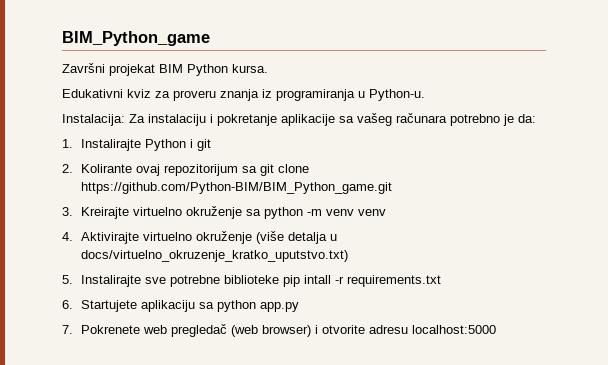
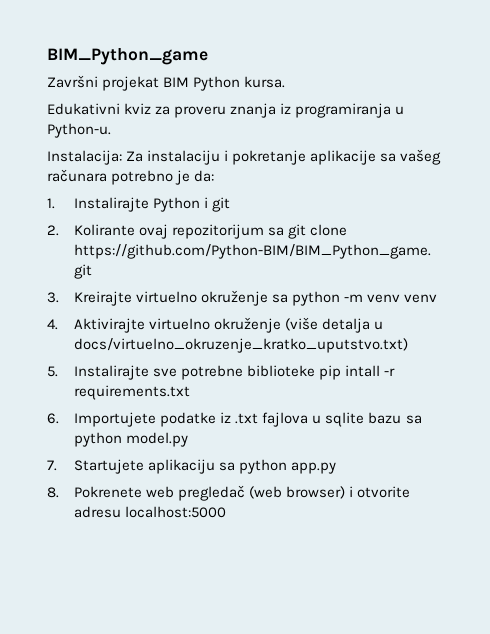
- 6. Startujete aplikaciju sa python app.py
+ 6. Importujete podatke iz .txt fajlova u sqlite bazu sa python model.py
+ 7. Startujete aplikaciju sa python app.py
- 7. Pokrenete web pregledač (web browser) i otvorite adresu localhost:5000
+ 8. Pokrenete web pregledač (web browser) i otvorite adresu localhost:5000

